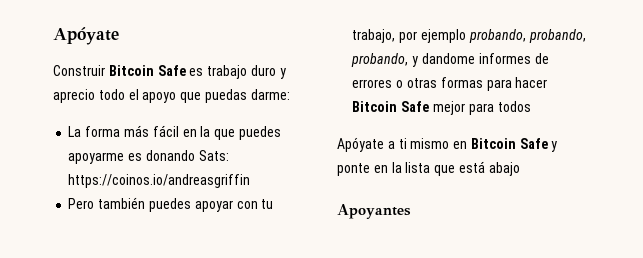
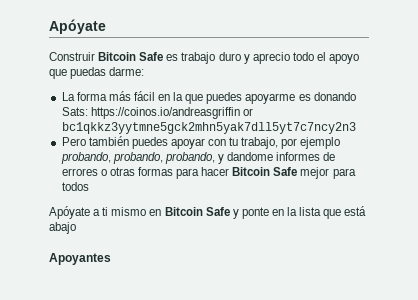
- La forma más fácil en la que puedes apoyarme es donando Sats: https://coinos.io/andreasgriffin
+ La forma más fácil en la que puedes apoyarme es donando Sats: https://coinos.io/andreasgriffin or bc1qkkz3yytmne5gck2mhn5yak7dll5yt7c7ncy2n3

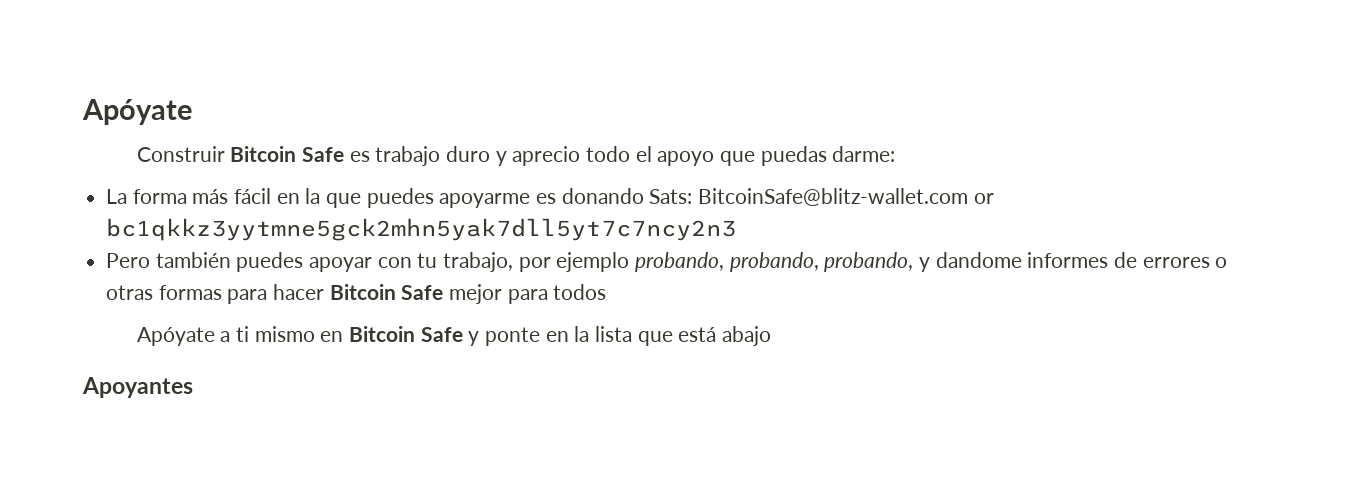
- La forma más fácil en la que puedes apoyarme es donando Sats: https://coinos.io/andreasgriffin or bc1qkkz3yytmne5gck2mhn5yak7dll5yt7c7ncy2n3
+ La forma más fácil en la que puedes apoyarme es donando Sats: BitcoinSafe@blitz-wallet.com or bc1qkkz3yytmne5gck2mhn5yak7dll5yt7c7ncy2n3

